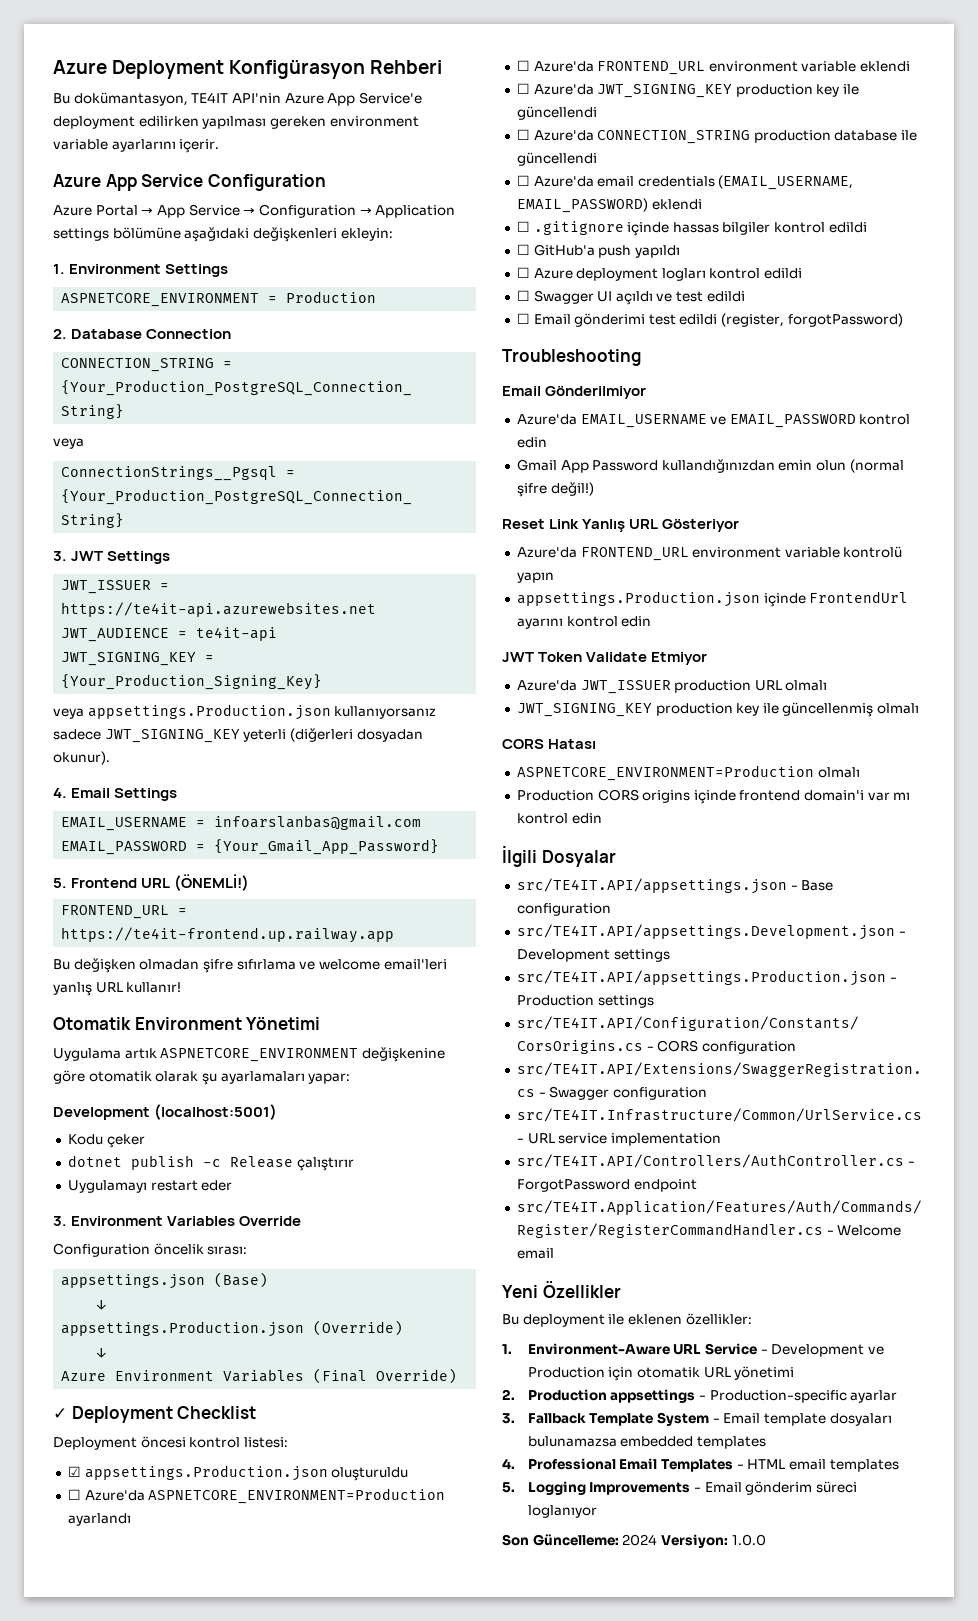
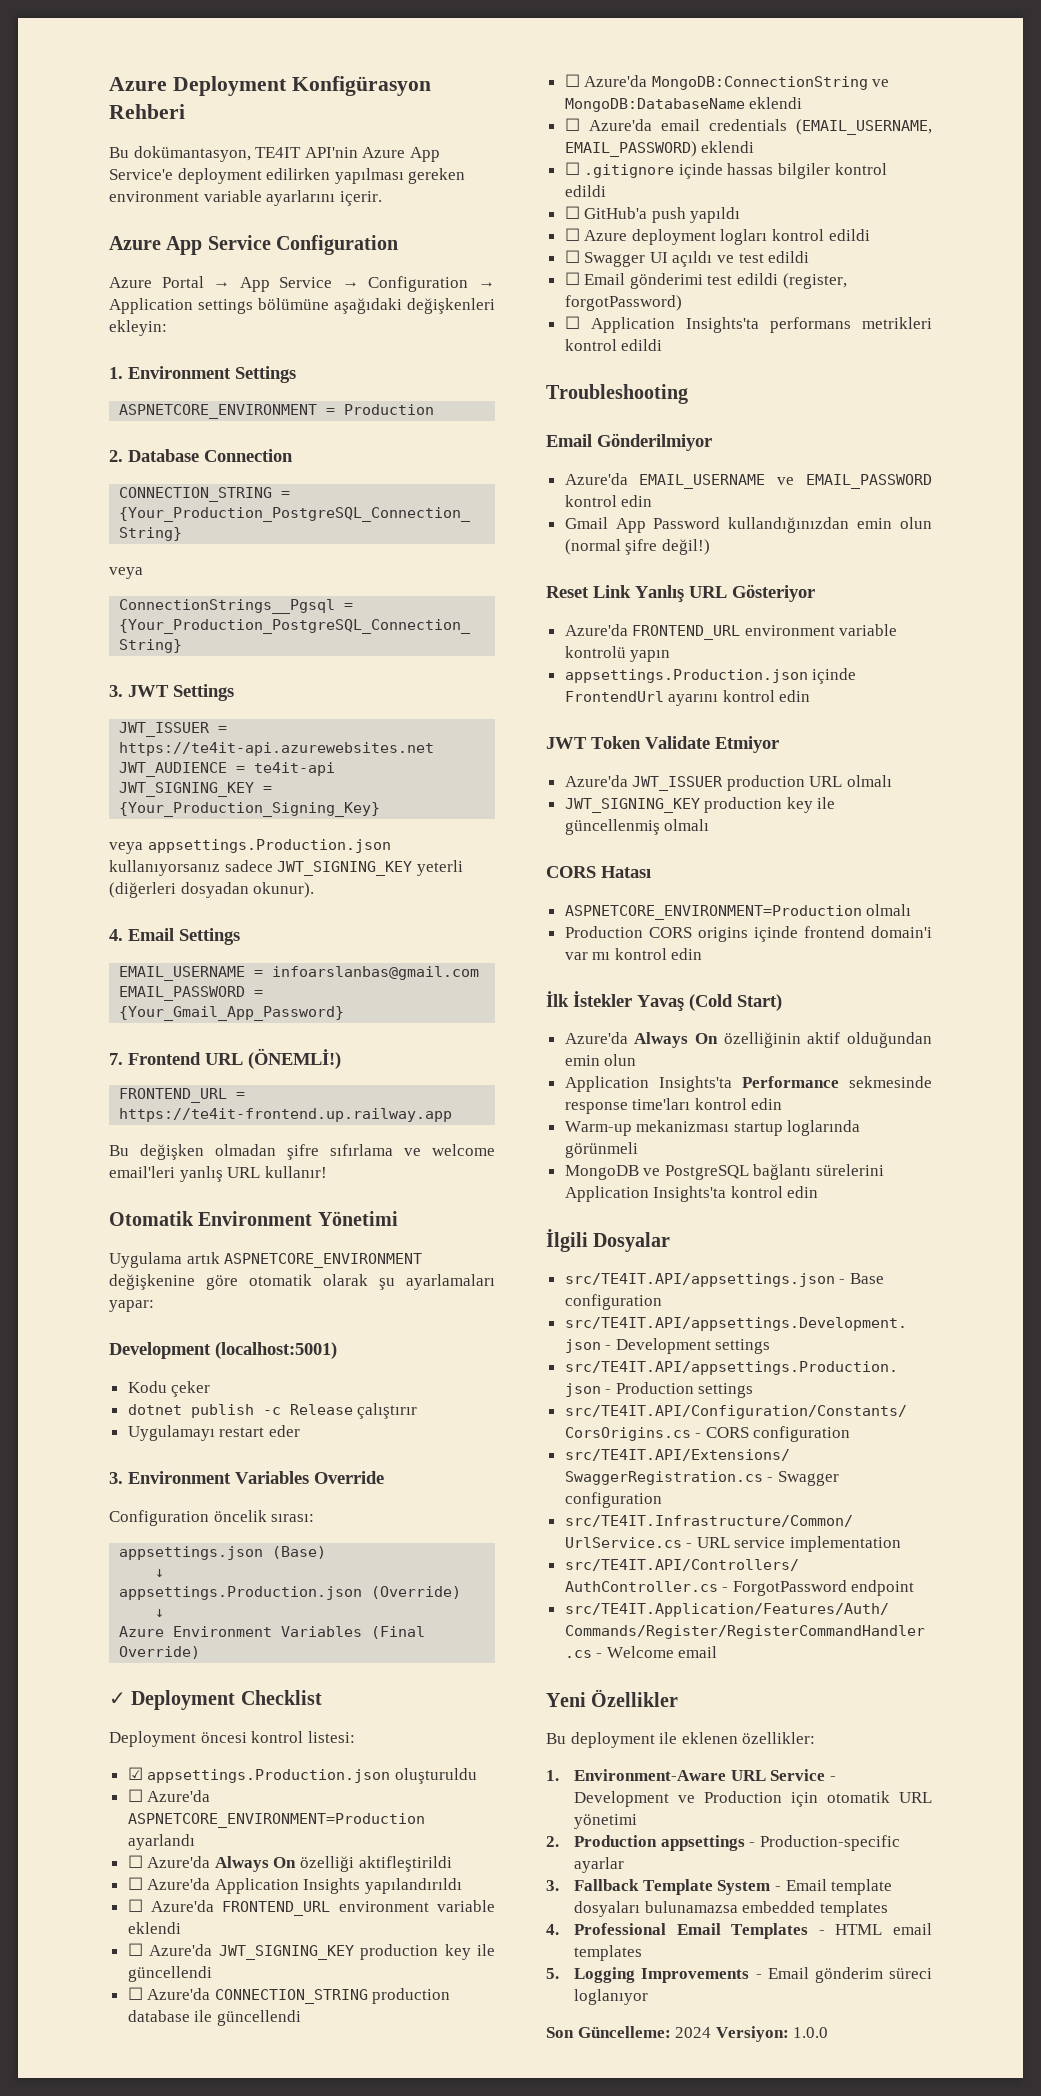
- 5. Frontend URL (ÖNEMLİ!)
+ 7. Frontend URL (ÖNEMLİ!)
+ ☐ Azure'da Always On özelliği aktifleştirildi
+ ☐ Azure'da Application Insights yapılandırıldı
+ ☐ Azure'da MongoDB:ConnectionString ve MongoDB:DatabaseName eklendi
+ ☐ Application Insights'ta performans metrikleri kontrol edildi
+ İlk İstekler Yavaş (Cold Start)
+ Azure'da Always On özelliğinin aktif olduğundan emin olun
+ Application Insights'ta Performance sekmesinde response time'ları kontrol edin
+ Warm-up mekanizması startup loglarında görünmeli
+ MongoDB ve PostgreSQL bağlantı sürelerini Application Insights'ta kontrol edin

